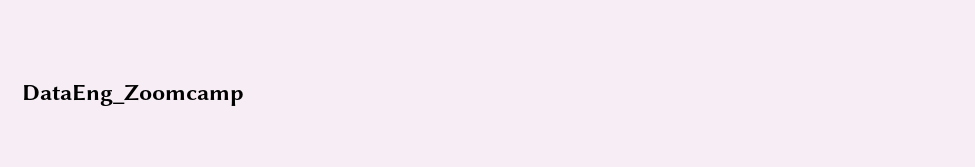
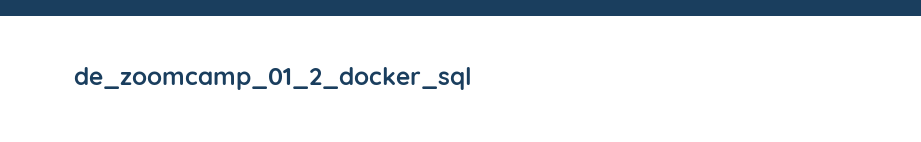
- DataEng_Zoomcamp
+ de_zoomcamp_01_2_docker_sql

